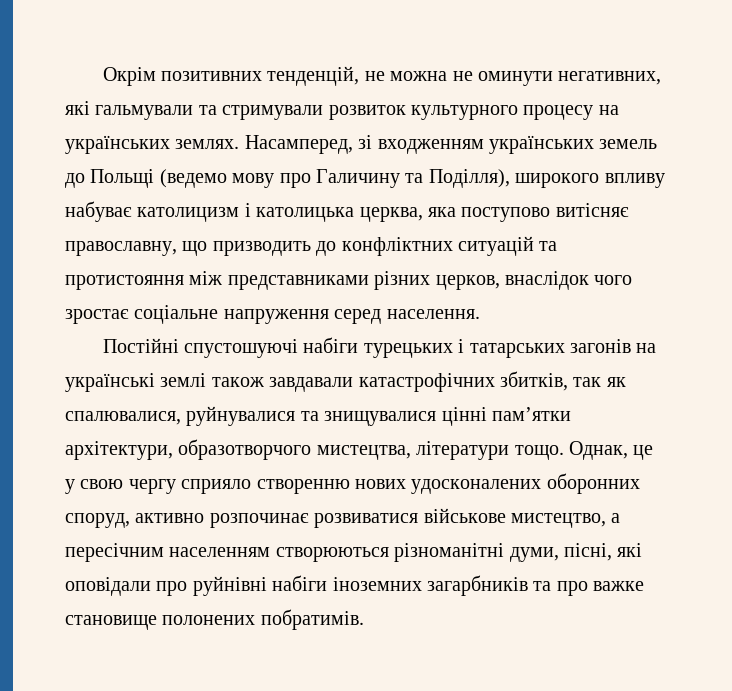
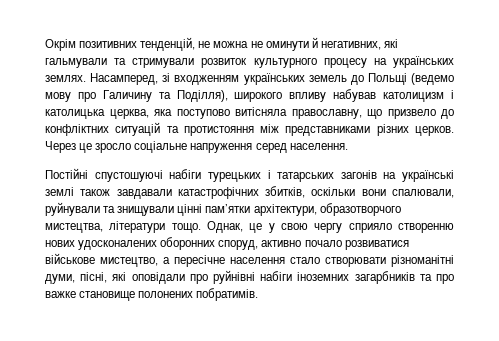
- Окрім позитивних тенденцій, не можна не оминути негативних, які гальмували та стримували розвиток культурного процесу на українських землях.
+ Окрім позитивних тенденцій, не можна не оминути й негативних, які гальмували та стримували розвиток культурного процесу на українських землях.
- Насамперед, зі входженням українських земель до Польщі (ведемо мову про Галичину та Поділля), широкого впливу набуває католицизм і католицька церква, яка поступово витісняє православну, що призводить до конфліктних ситуацій та протистояння між представниками різних церков, внаслідок чого зростає соціальне напруження серед населення.
+ Насамперед, зі входженням українських земель до Польщі (ведемо мову про Галичину та Поділля), широкого впливу набував католицизм і католицька церква, яка поступово витісняла православну, що призвело до конфліктних ситуацій та протистояння між представниками різних церков. Через це зросло соціальне напруження серед населення.
- Постійні спустошуючі набіги турецьких і татарських загонів на українські землі також завдавали катастрофічних збитків, так як спалювалися, руйнувалися та знищувалися цінні пам’ятки архітектури, образотворчого мистецтва, літератури тощо.
+ Постійні спустошуючі набіги турецьких і татарських загонів на українські землі також завдавали катастрофічних збитків, оскільки вони спалювали, руйнували та знищували цінні пам’ятки архітектури, образотворчого мистецтва, літератури тощо.
- Однак, це у свою чергу сприяло створенню нових удосконалених оборонних споруд, активно розпочинає розвиватися військове мистецтво, а пересічним населенням створюються різноманітні думи, пісні, які оповідали про руйнівні набіги іноземних загарбників та про важке становище полонених побратимів.
+ Однак, це у свою чергу сприяло створенню нових удосконалених оборонних споруд, активно почало розвиватися військове мистецтво, а пересічне населення стало створювати різноманітні думи, пісні, які оповідали про руйнівні набіги іноземних загарбників та про важке становище полонених побратимів.

